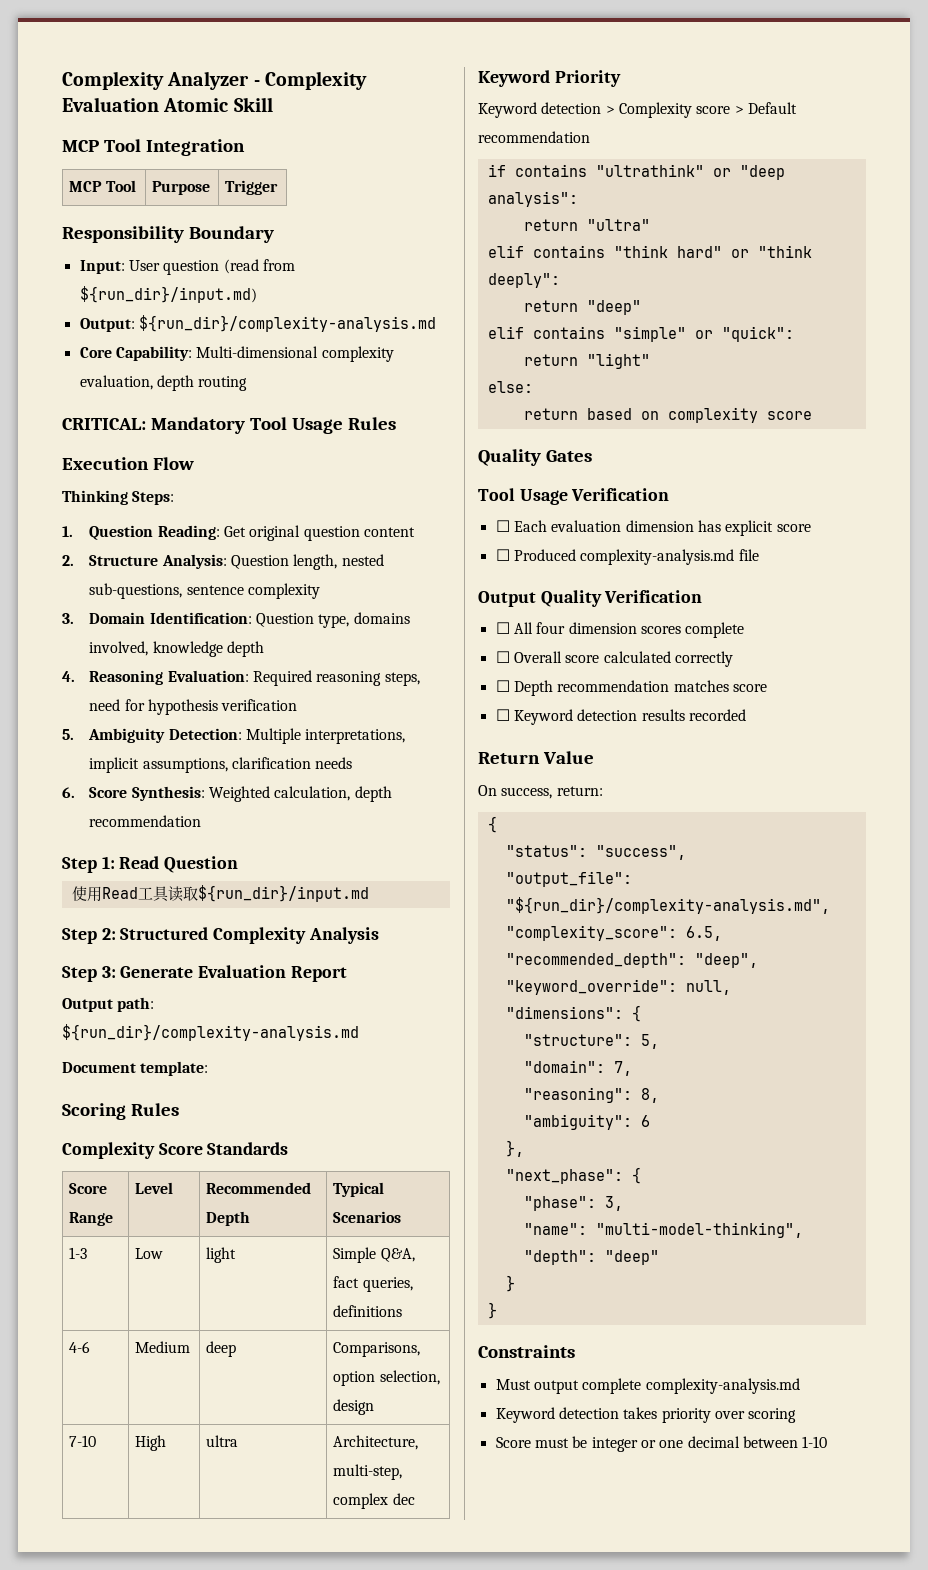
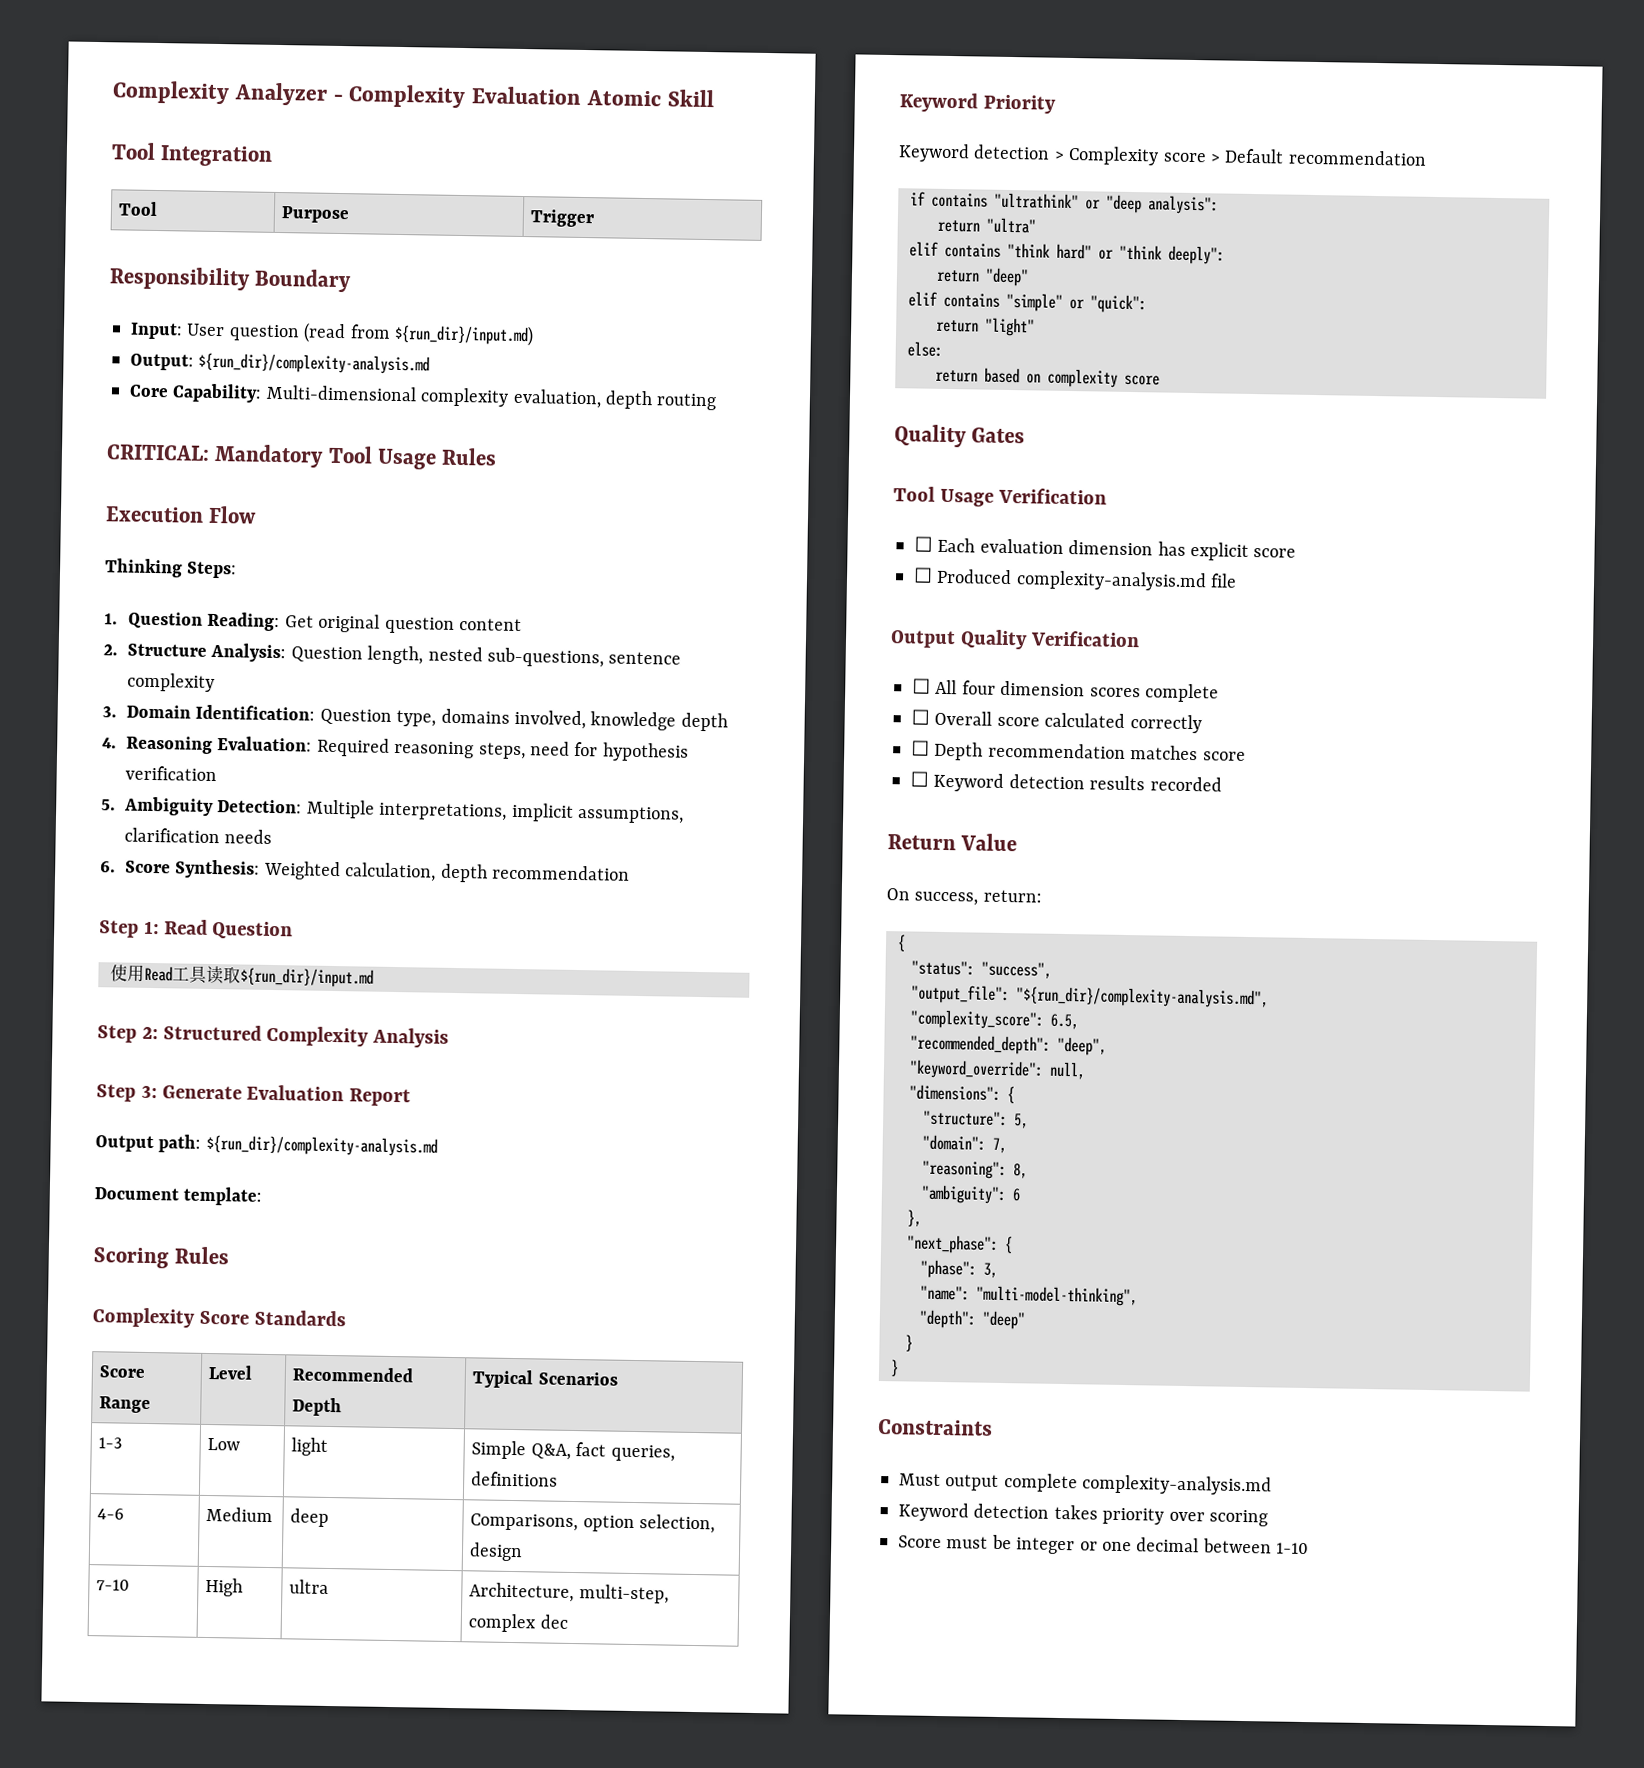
- MCP Tool Integration
+ Tool Integration
- MCP Tool | Purpose | Trigger
+ Tool | Purpose | Trigger

